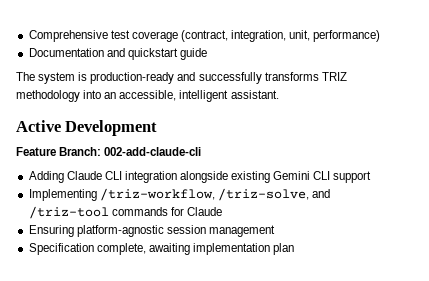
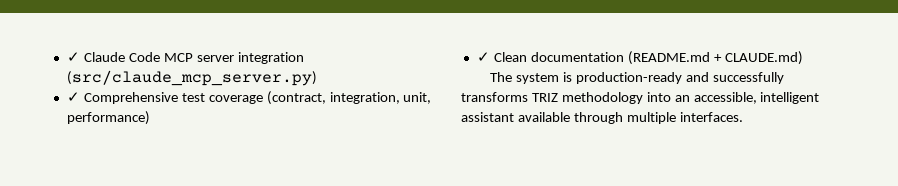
- Comprehensive test coverage (contract, integration, unit, performance)
+ ✓ Claude Code MCP server integration (src/claude_mcp_server.py)
+ ✓ Comprehensive test coverage (contract, integration, unit, performance)
- Documentation and quickstart guide
+ ✓ Clean documentation (README.md + CLAUDE.md)
- The system is production-ready and successfully transforms TRIZ methodology into an accessible, intelligent assistant.
- Active Development
- Feature Branch: 002-add-claude-cli
- Adding Claude CLI integration alongside existing Gemini CLI support
- Implementing /triz-workflow, /triz-solve, and /triz-tool commands for Claude
- Ensuring platform-agnostic session management
- Specification complete, awaiting implementation plan
+ The system is production-ready and successfully transforms TRIZ methodology into an accessible, intelligent assistant available through multiple interfaces.

